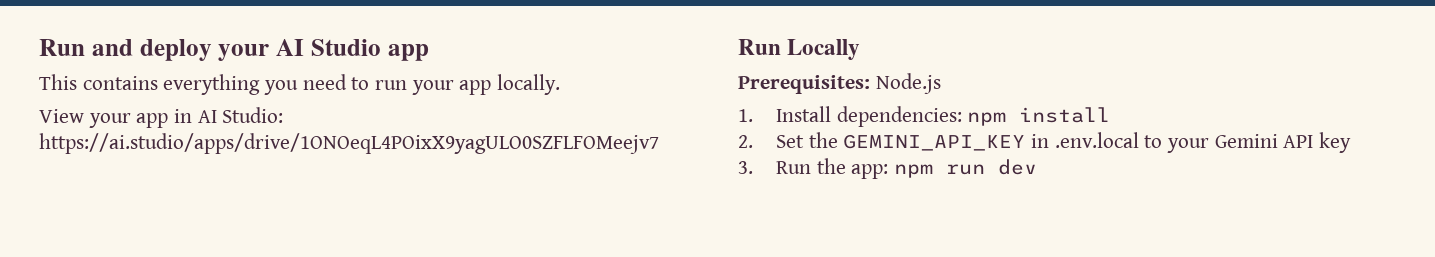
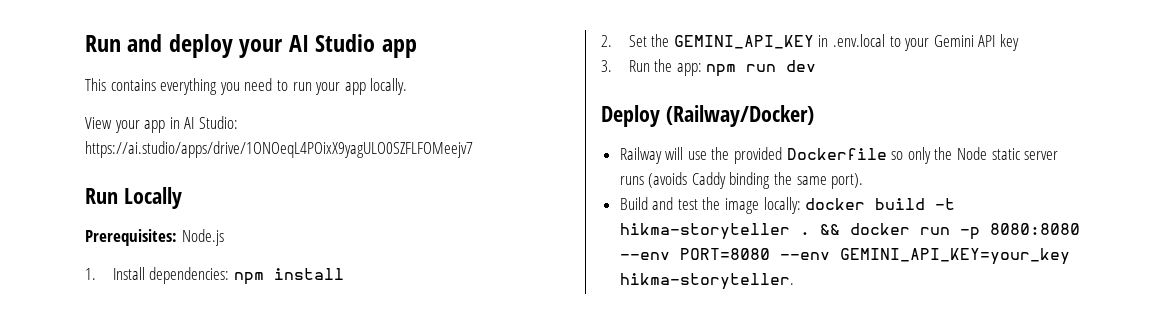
+ Deploy (Railway/Docker)
+ Railway will use the provided Dockerfile so only the Node static server runs (avoids Caddy binding the same port).
+ Build and test the image locally: docker build -t hikma-storyteller . && docker run -p 8080:8080 --env PORT=8080 --env GEMINI_API_KEY=your_key hikma-storyteller.

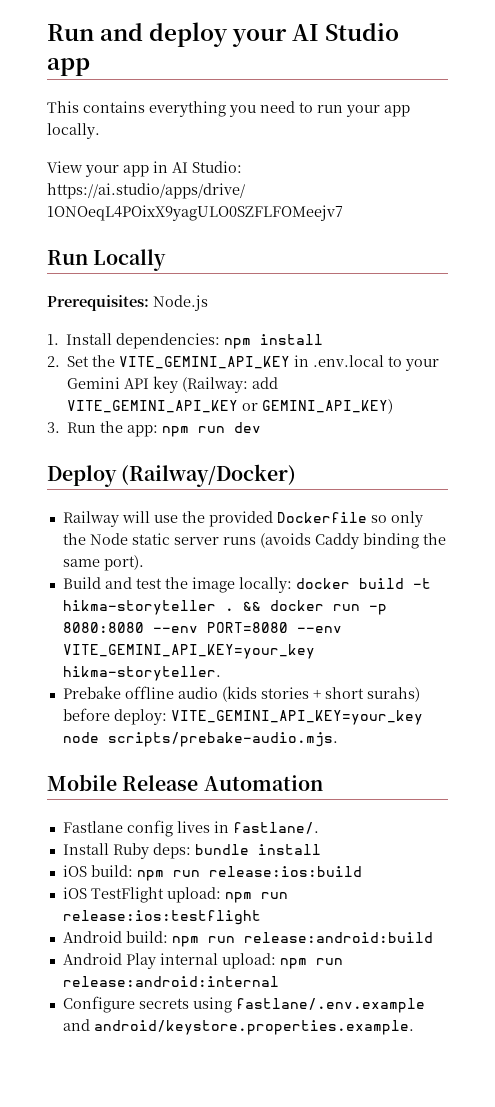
- 2. Set the GEMINI_API_KEY in .env.local to your Gemini API key
+ 2. Set the VITE_GEMINI_API_KEY in .env.local to your Gemini API key (Railway: add VITE_GEMINI_API_KEY or GEMINI_API_KEY)
- && docker run -p 8080:8080 --env PORT=8080 --env GEMINI_API_KEY=your_key hikma-storyteller.
+ && docker run -p 8080:8080 --env PORT=8080 --env VITE_GEMINI_API_KEY=your_key hikma-storyteller.
+ Prebake offline audio (kids stories + short surahs) before deploy: VITE_GEMINI_API_KEY=your_key node scripts/prebake-audio.mjs.
+ Mobile Release Automation
+ Fastlane config lives in fastlane/.
+ Install Ruby deps: bundle install
+ iOS build: npm run release:ios:build
+ iOS TestFlight upload: npm run release:ios:testflight
+ Android build: npm run release:android:build
+ Android Play internal upload: npm run release:android:internal
+ Configure secrets using fastlane/.env.example and android/keystore.properties.example.

